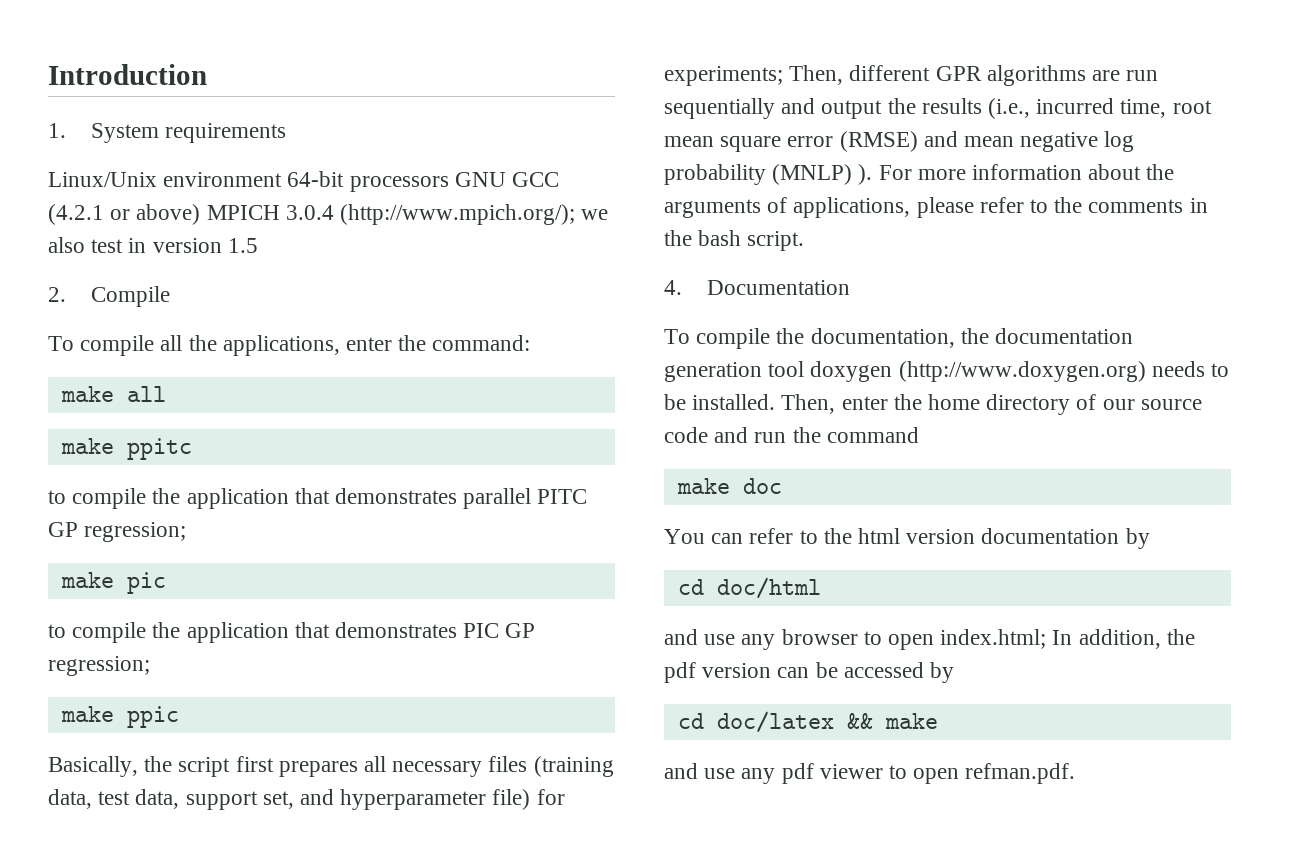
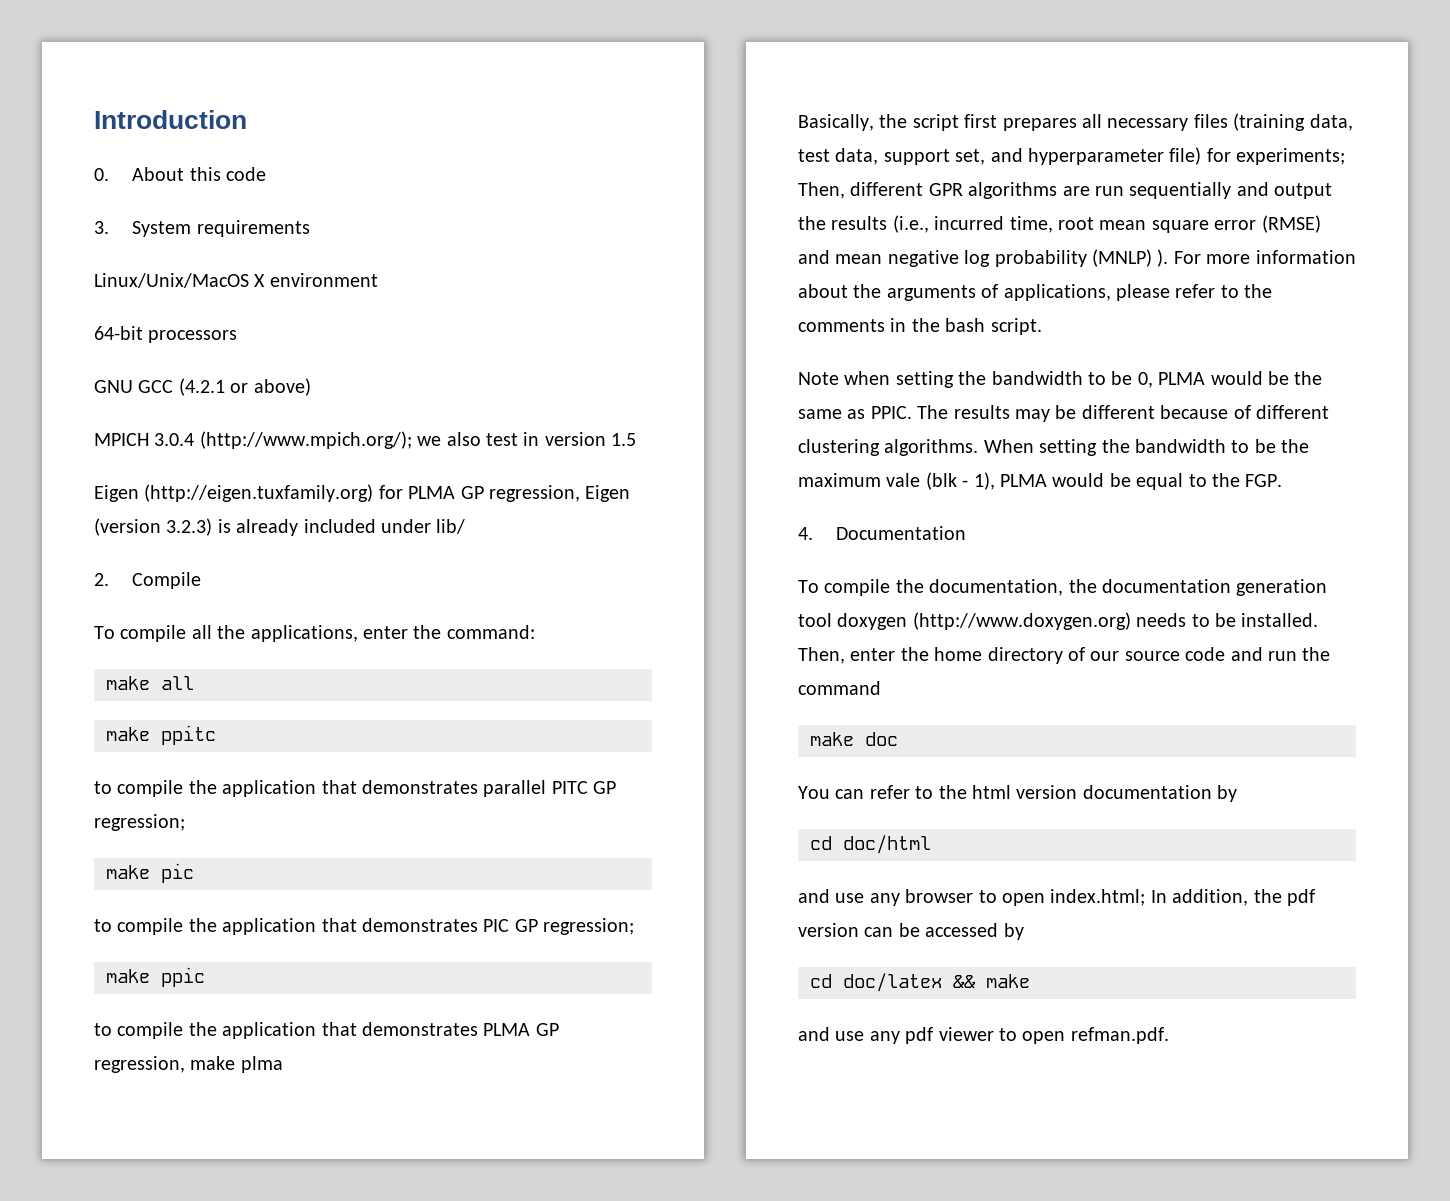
- 1. System requirements
+ 0. About this code
+ 3. System requirements
- Linux/Unix environment 64-bit processors GNU GCC (4.2.1 or above) MPICH 3.0.4 (http://www.mpich.org/); we also test in version 1.5
+ Linux/Unix/MacOS X environment
+ 64-bit processors
+ GNU GCC (4.2.1 or above)
+ MPICH 3.0.4 (http://www.mpich.org/); we also test in version 1.5
+ Eigen (http://eigen.tuxfamily.org) for PLMA GP regression, Eigen (version 3.2.3) is already included under lib/
+ to compile the application that demonstrates PLMA GP regression, make plma
+ Note when setting the bandwidth to be 0, PLMA would be the same as PPIC. The results may be different because of different clustering algorithms. When setting the bandwidth to be the maximum vale (blk - 1), PLMA would be equal to the FGP.

